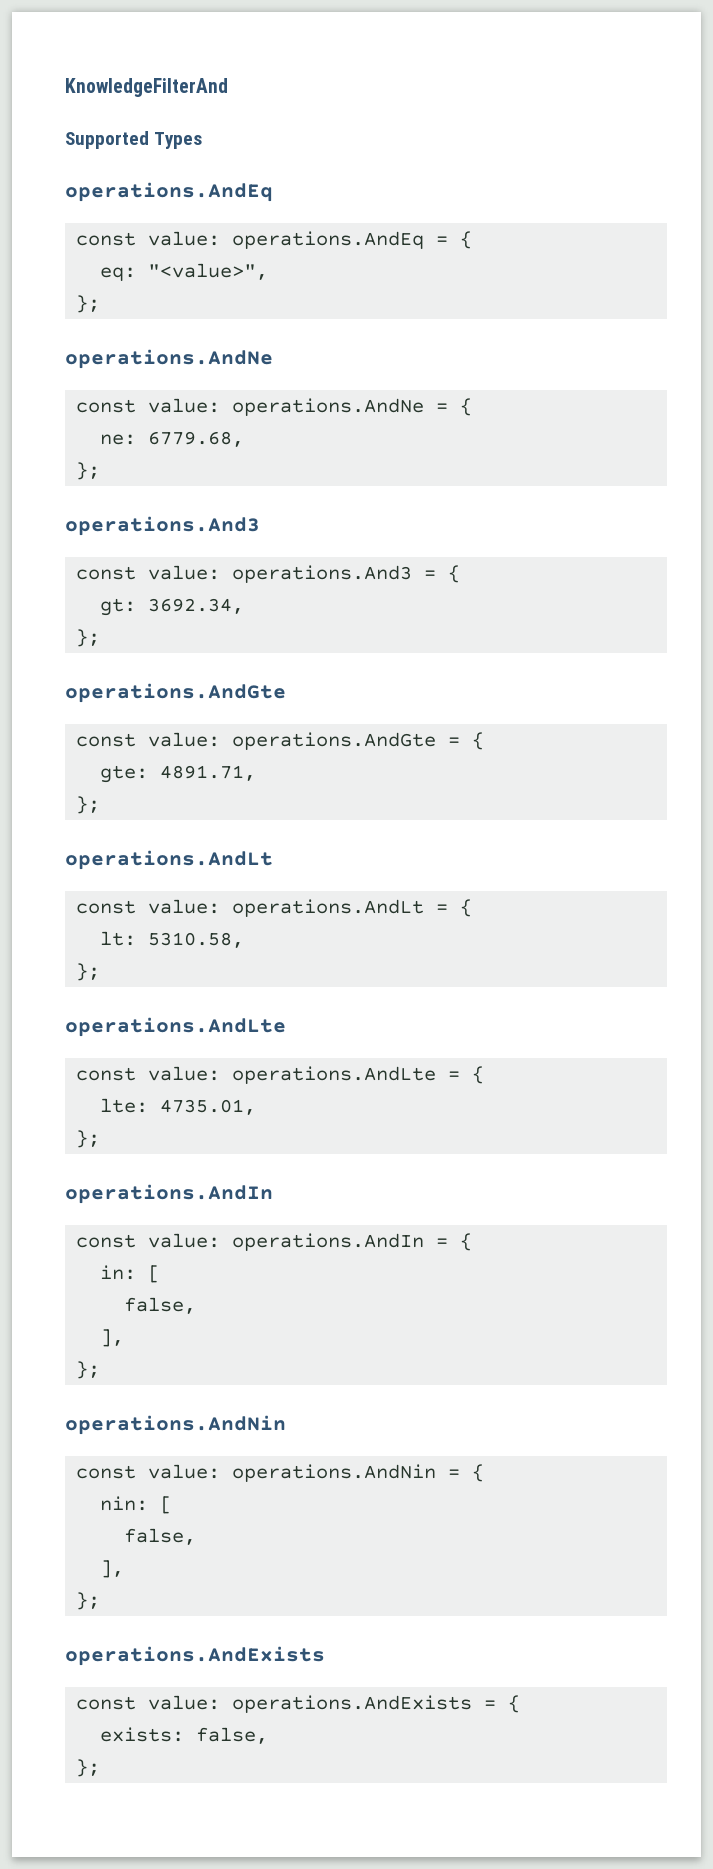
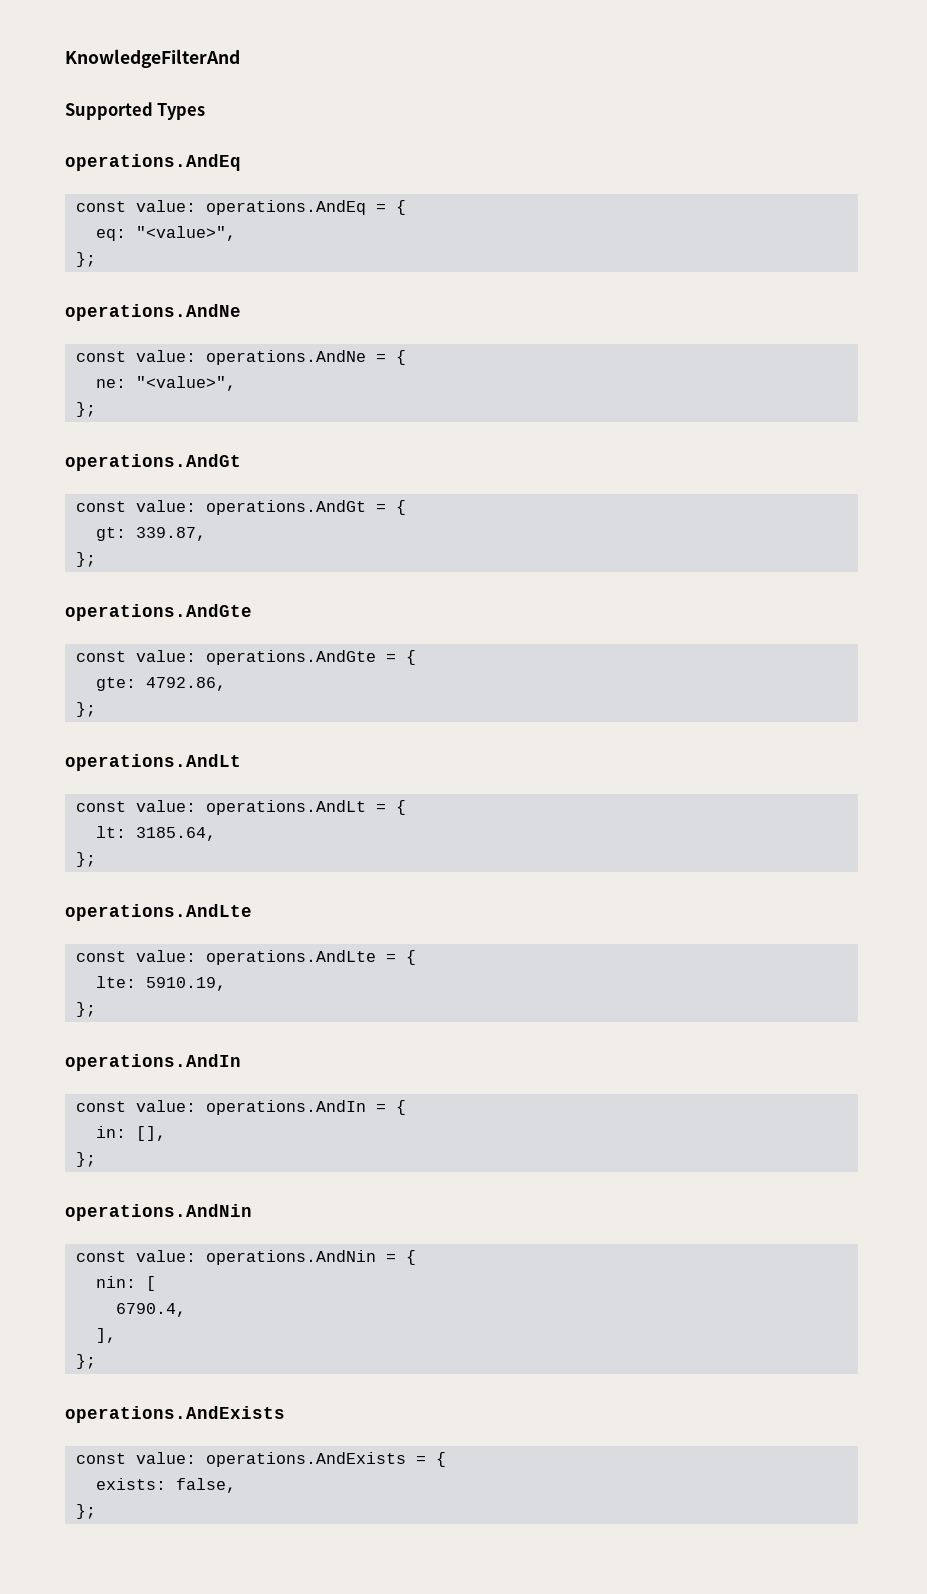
- ne: 6779.68,
+ ne: "<value>",
  };
- operations.And3
- const value: operations.And3 = {
+ operations.AndGt
+ const value: operations.AndGt = {
- gt: 3692.34,
+ gt: 339.87,
- gte: 4891.71,
+ gte: 4792.86,
- lt: 5310.58,
+ lt: 3185.64,
- lte: 4735.01,
+ lte: 5910.19,
- in: [
- false,
- ],
+ in: [],
  nin: [
- false,
+ 6790.4,

